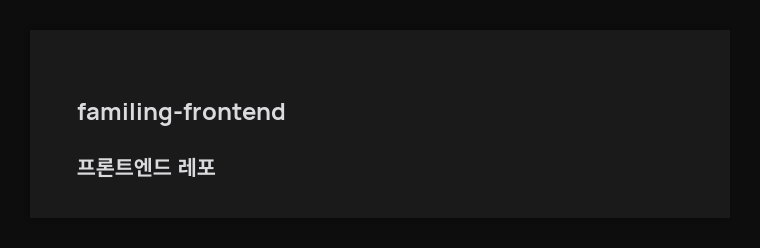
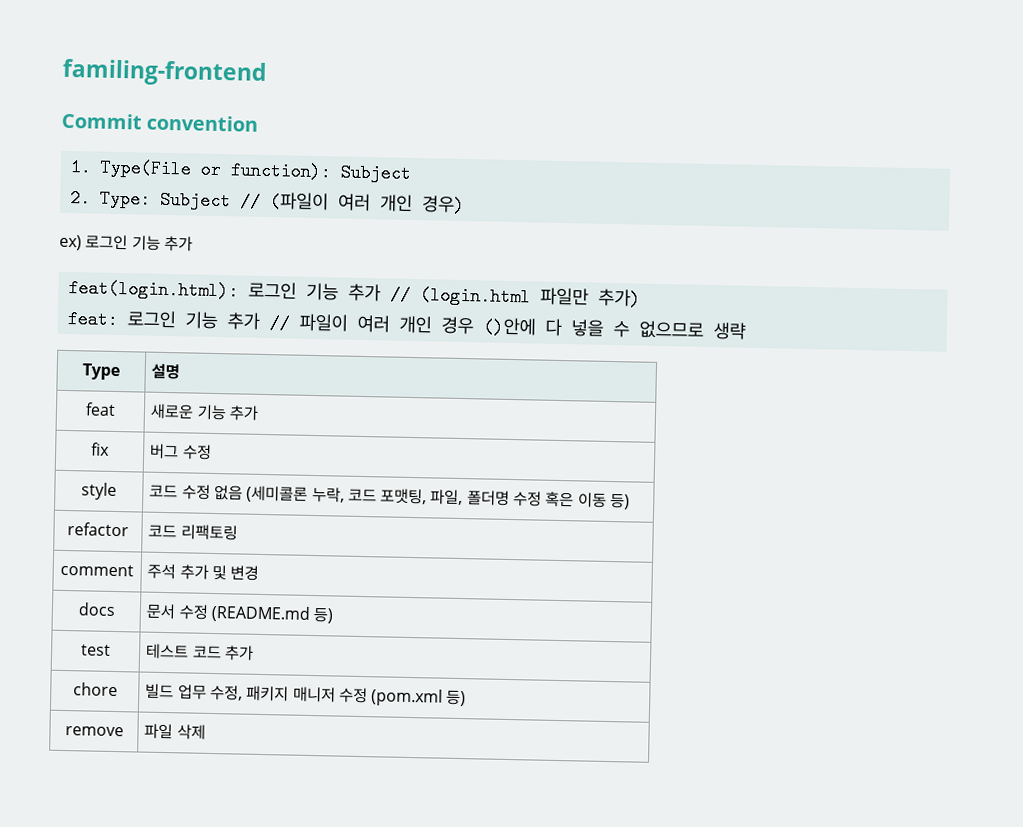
- 프론트엔드 레포
+ Commit convention
+ 1. Type(File or function): Subject
+ 2. Type: Subject // (파일이 여러 개인 경우)
+ ex) 로그인 기능 추가
+ feat(login.html): 로그인 기능 추가 // (login.html 파일만 추가)
+ feat: 로그인 기능 추가 // 파일이 여러 개인 경우 ()안에 다 넣을 수 없으므로 생략
+ Type | 설명
+ feat | 새로운 기능 추가
+ fix | 버그 수정
+ style | 코드 수정 없음 (세미콜론 누락, 코드 포맷팅, 파일, 폴더명 수정 혹은 이동 등)
+ refactor | 코드 리팩토링
+ comment | 주석 추가 및 변경
+ docs | 문서 수정 (README.md 등)
+ test | 테스트 코드 추가
+ chore | 빌드 업무 수정, 패키지 매니저 수정 (pom.xml 등)
+ remove | 파일 삭제

